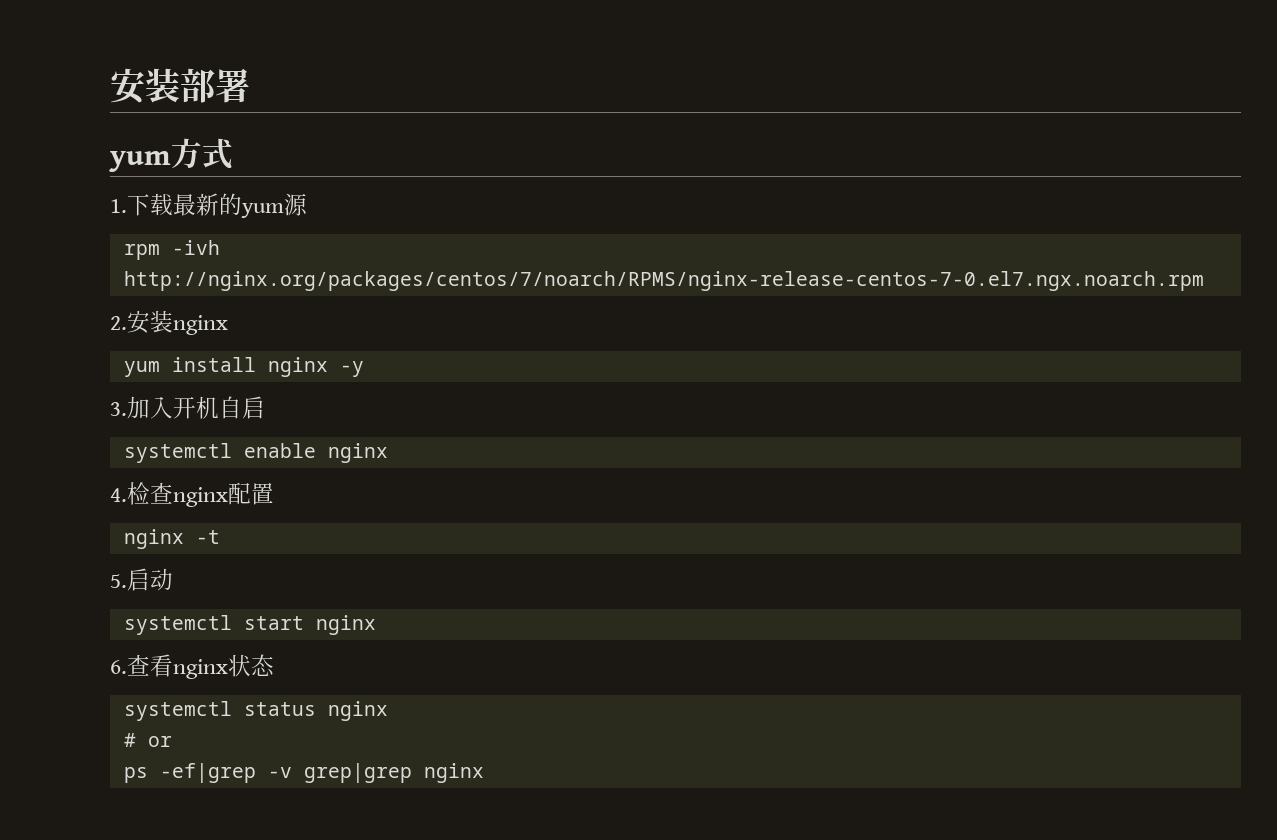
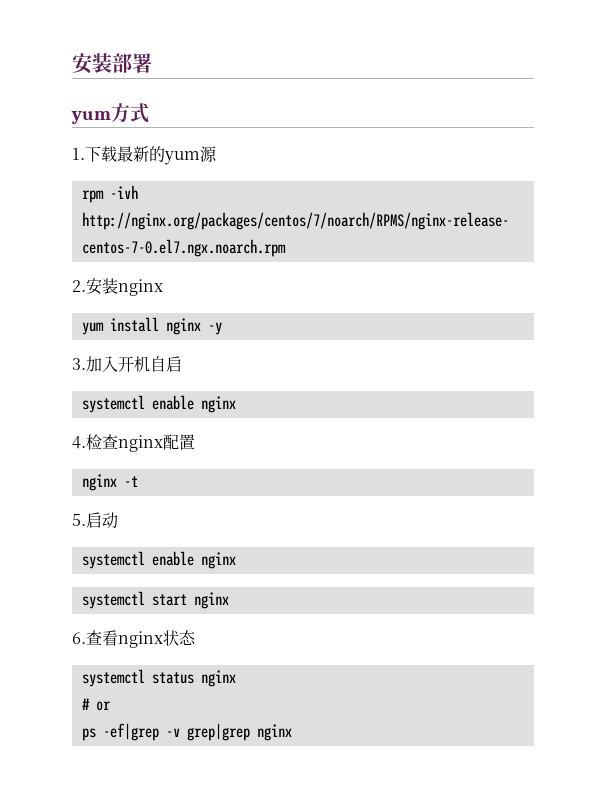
  5.启动
+ systemctl enable nginx

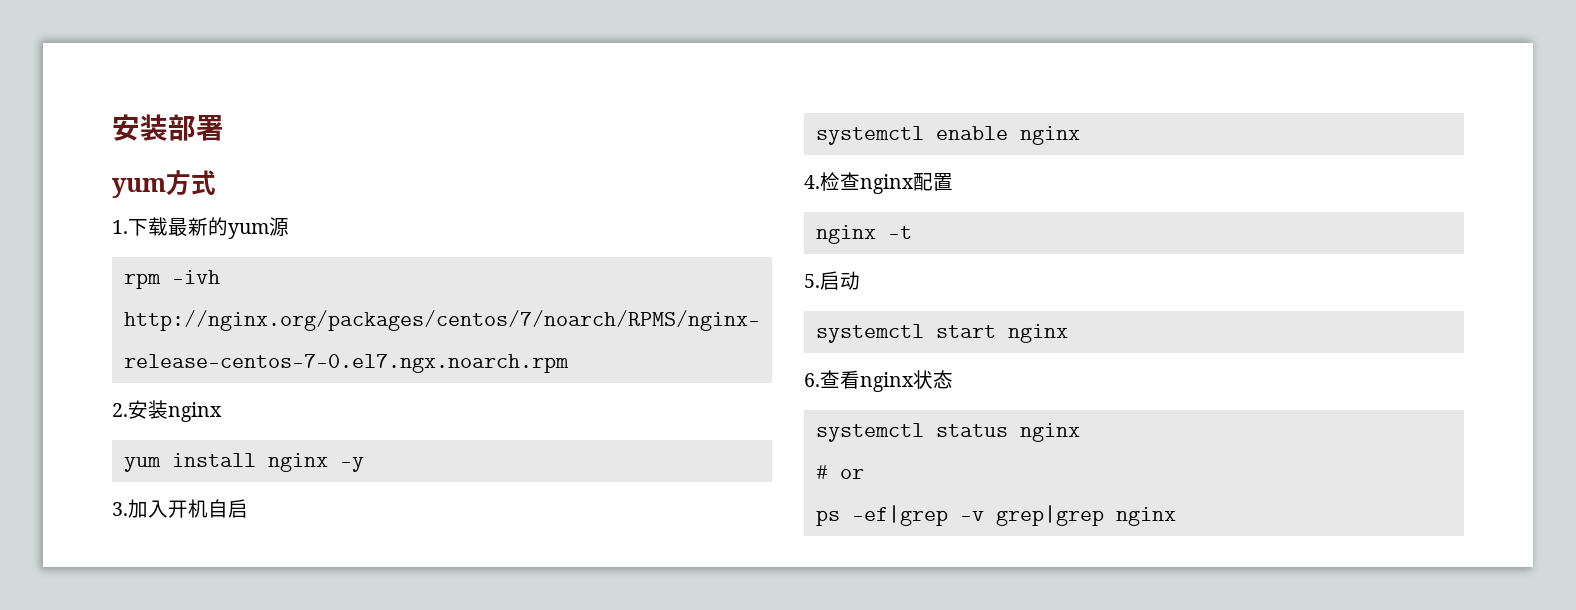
  5.启动
- systemctl enable nginx

